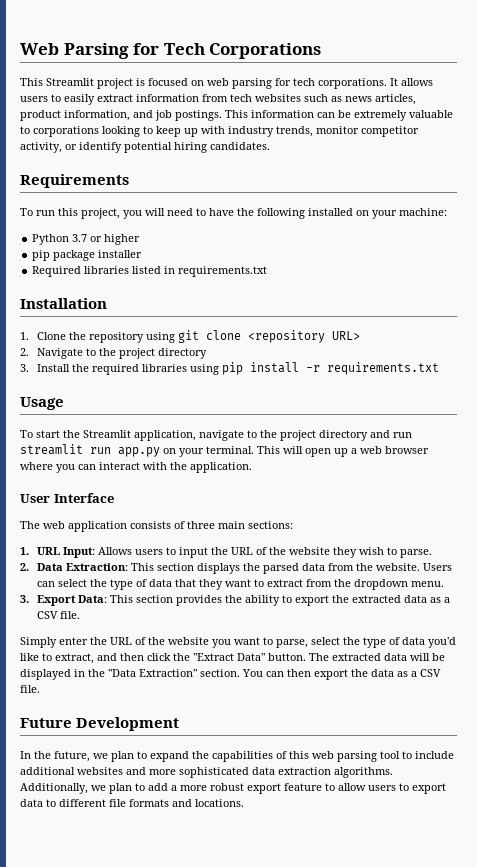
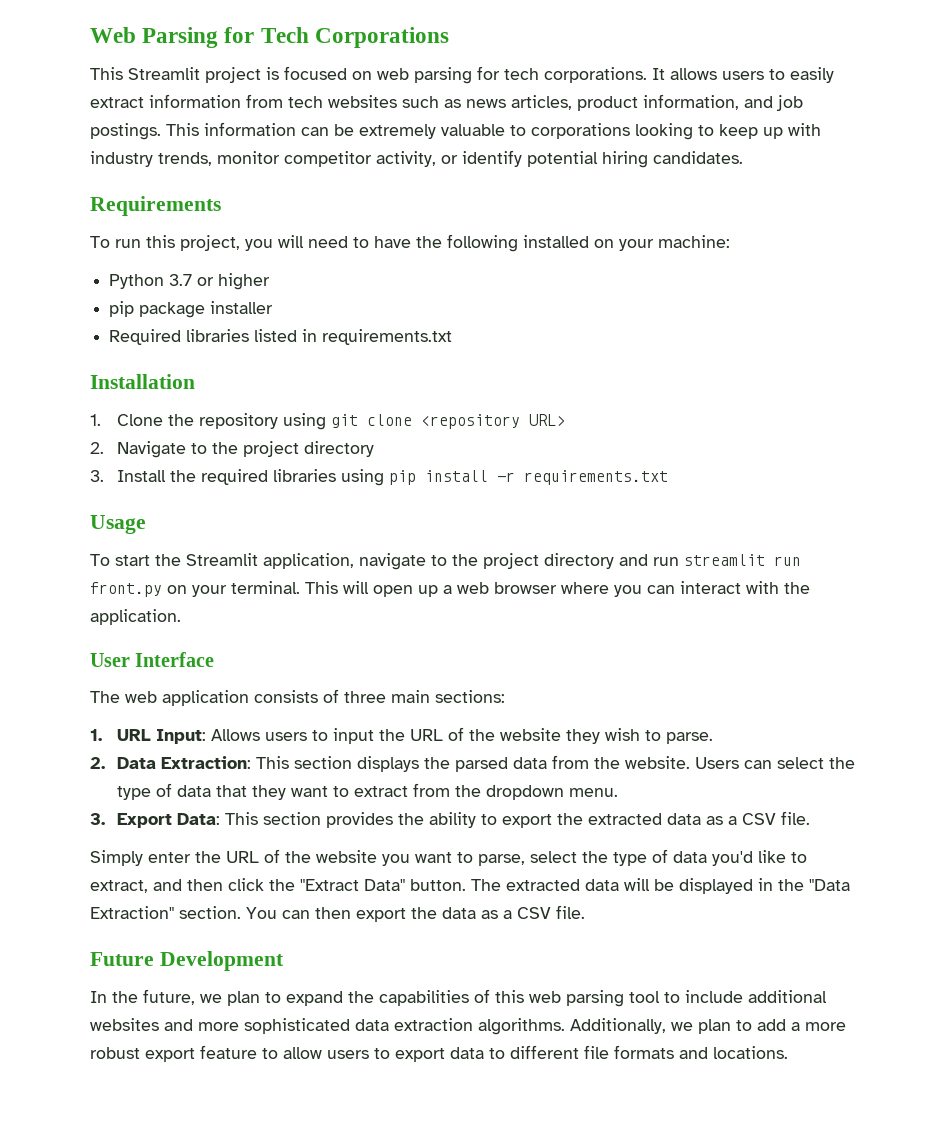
- To start the Streamlit application, navigate to the project directory and run streamlit run app.py on your terminal.
+ To start the Streamlit application, navigate to the project directory and run streamlit run front.py on your terminal.

